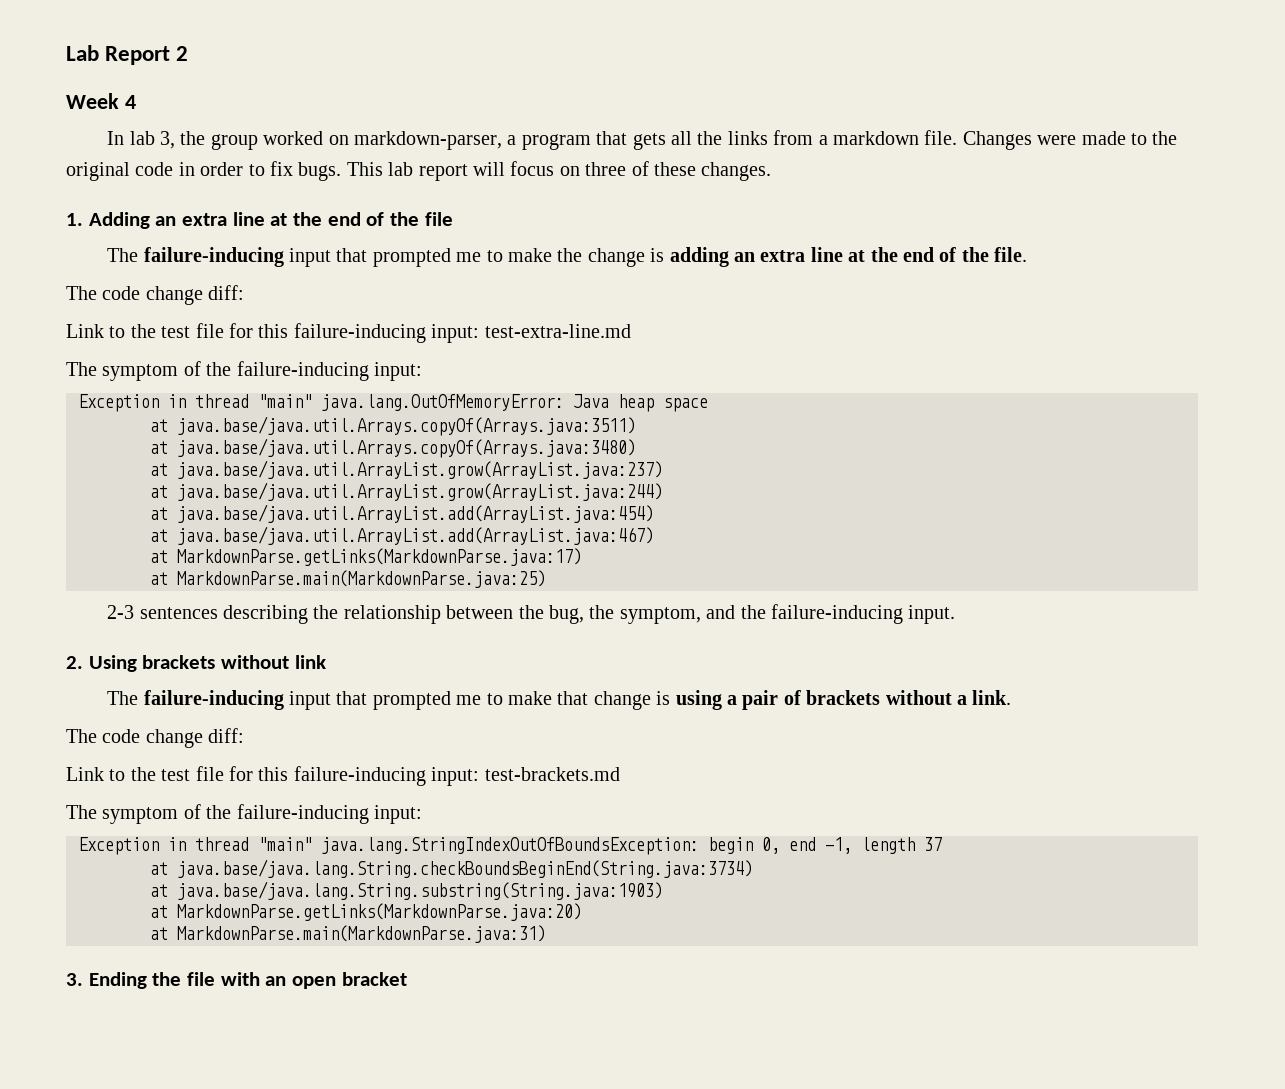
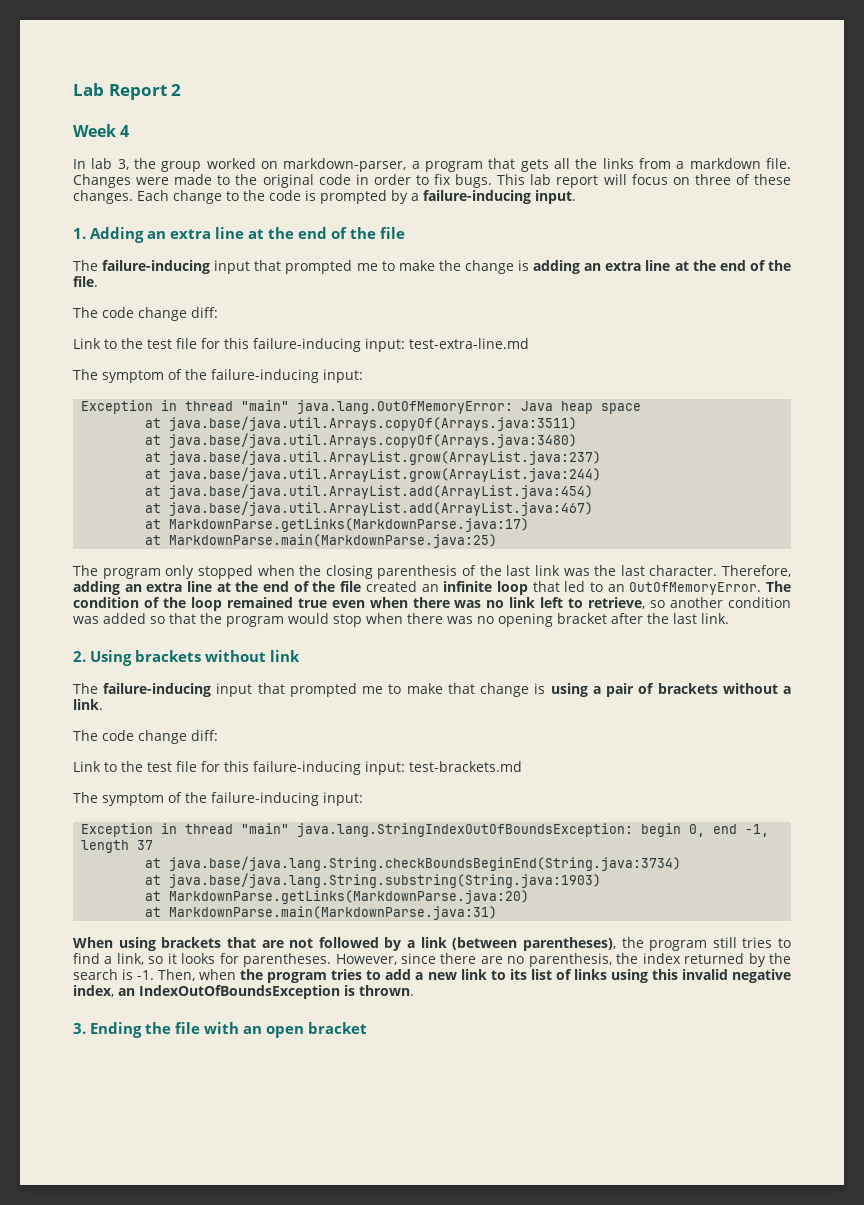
+ Each change to the code is prompted by a failure-inducing input.
- 2-3 sentences describing the relationship between the bug, the symptom, and the failure-inducing input.
+ The program only stopped when the closing parenthesis of the last link was the last character. Therefore, adding an extra line at the end of the file created an infinite loop that led to an OutOfMemoryError. The condition of the loop remained true even when there was no link left to retrieve, so another condition was added so that the program would stop when there was no opening bracket after the last link.
+ When using brackets that are not followed by a link (between parentheses), the program still tries to find a link, so it looks for parentheses. However, since there are no parenthesis, the index returned by the search is -1. Then, when the program tries to add a new link to its list of links using this invalid negative index, an IndexOutOfBoundsException is thrown.

